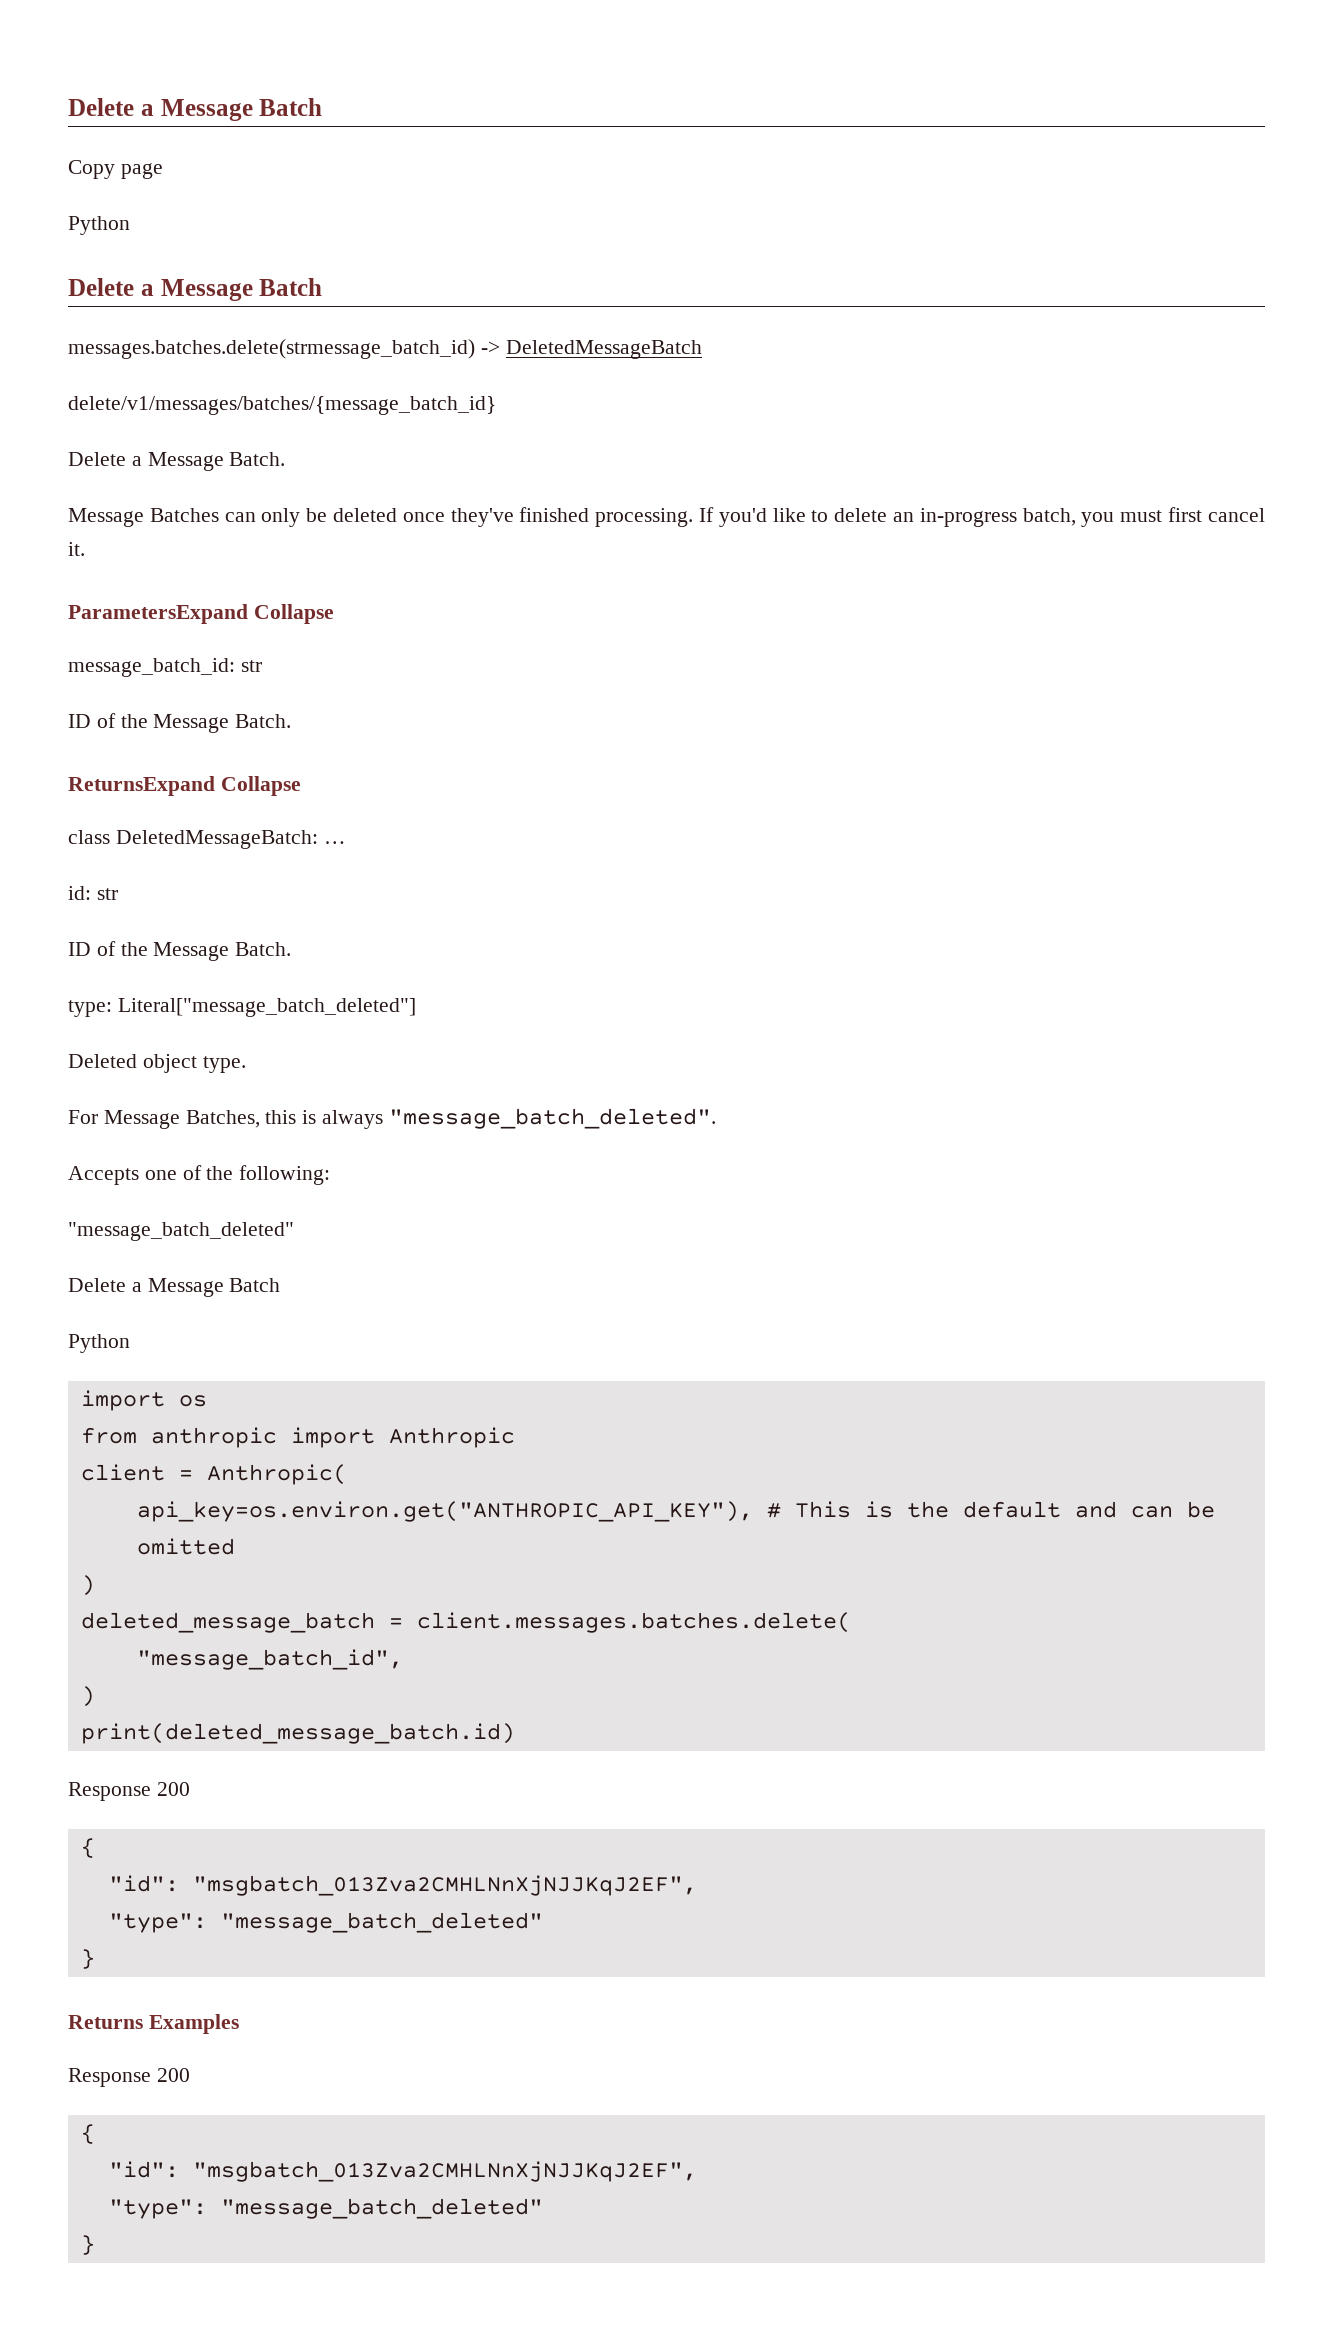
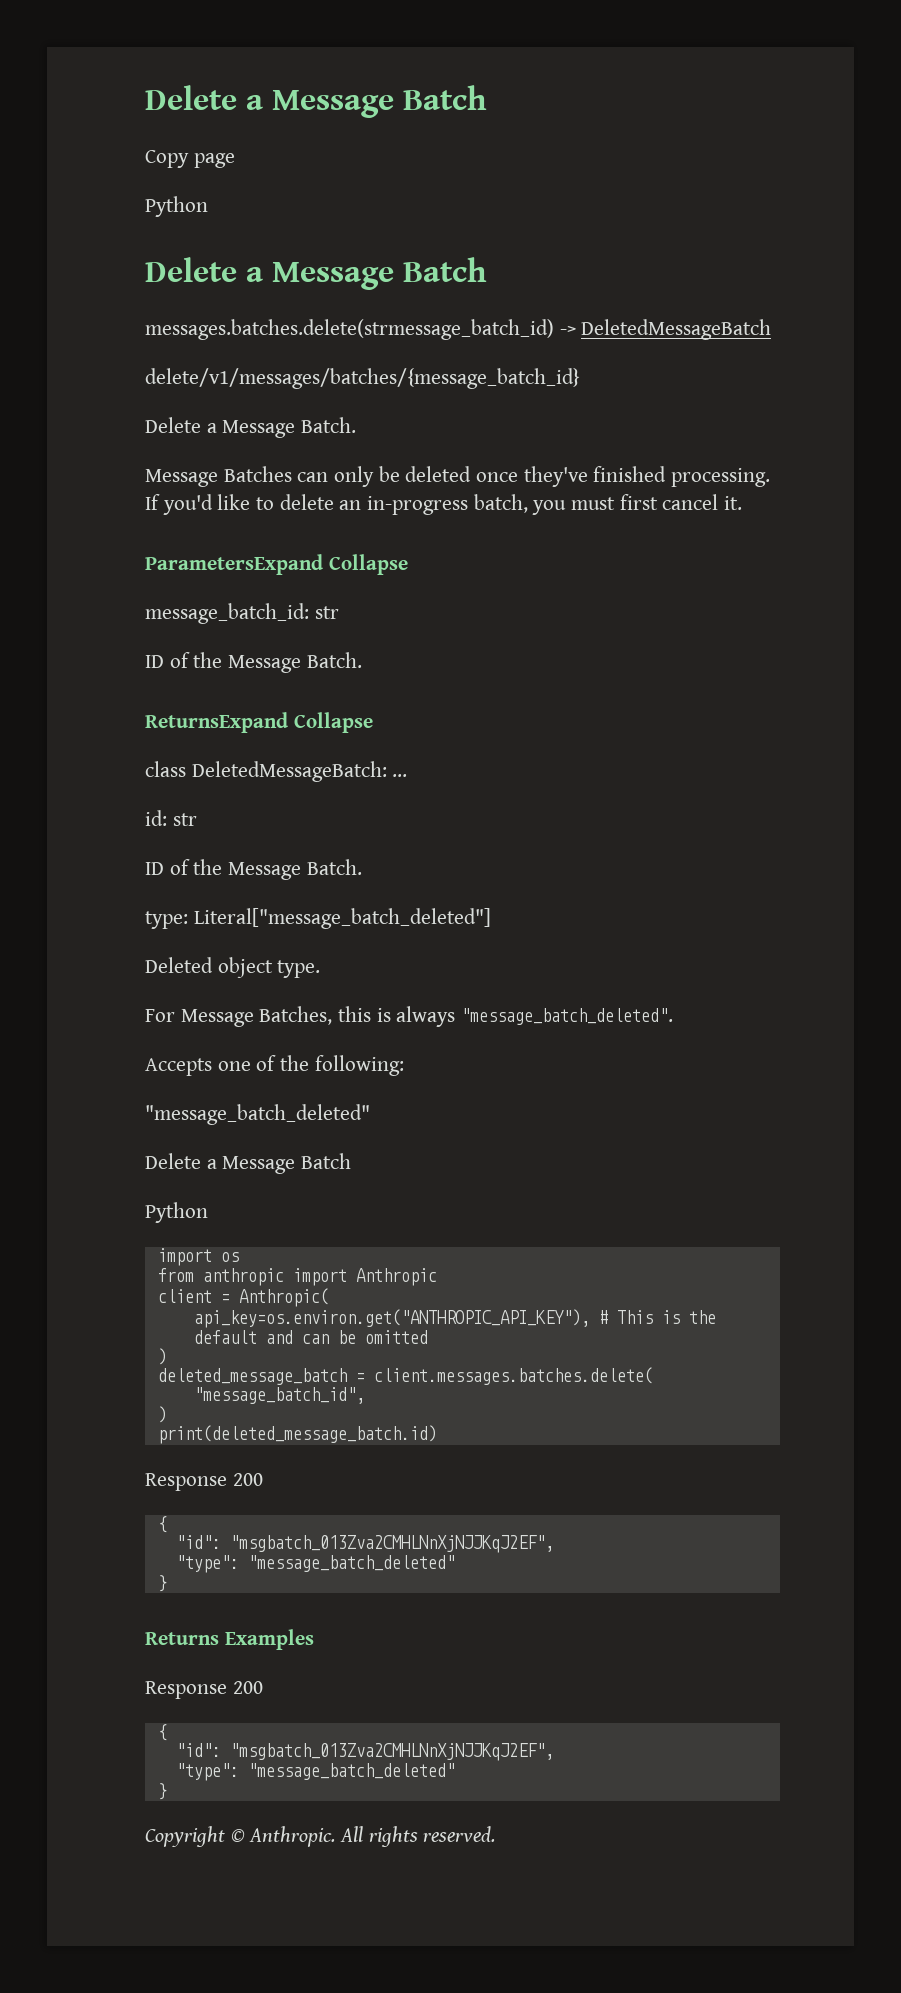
+ Copyright © Anthropic. All rights reserved.

